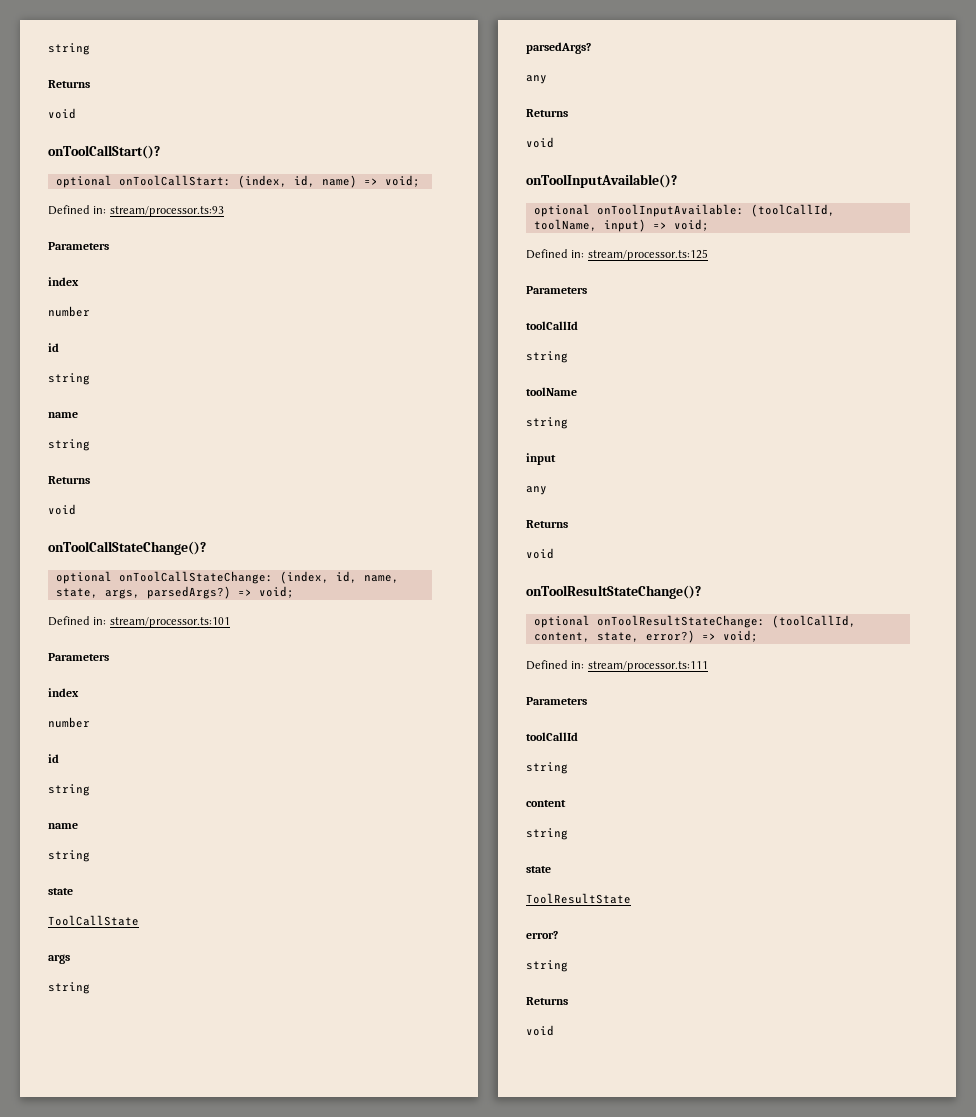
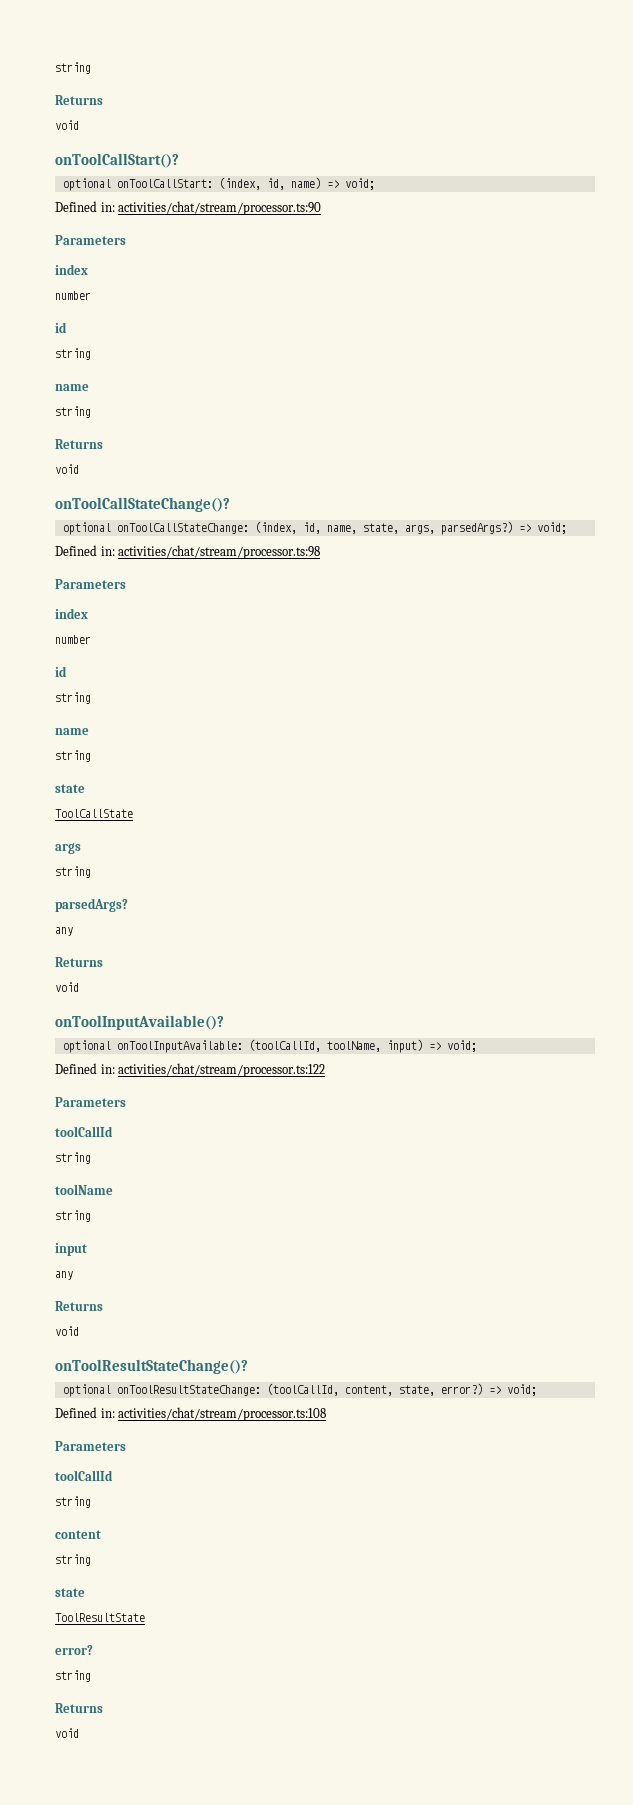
- Defined in: stream/processor.ts:93
+ Defined in: activities/chat/stream/processor.ts:90
- Defined in: stream/processor.ts:101
+ Defined in: activities/chat/stream/processor.ts:98
- Defined in: stream/processor.ts:125
+ Defined in: activities/chat/stream/processor.ts:122
- Defined in: stream/processor.ts:111
+ Defined in: activities/chat/stream/processor.ts:108

